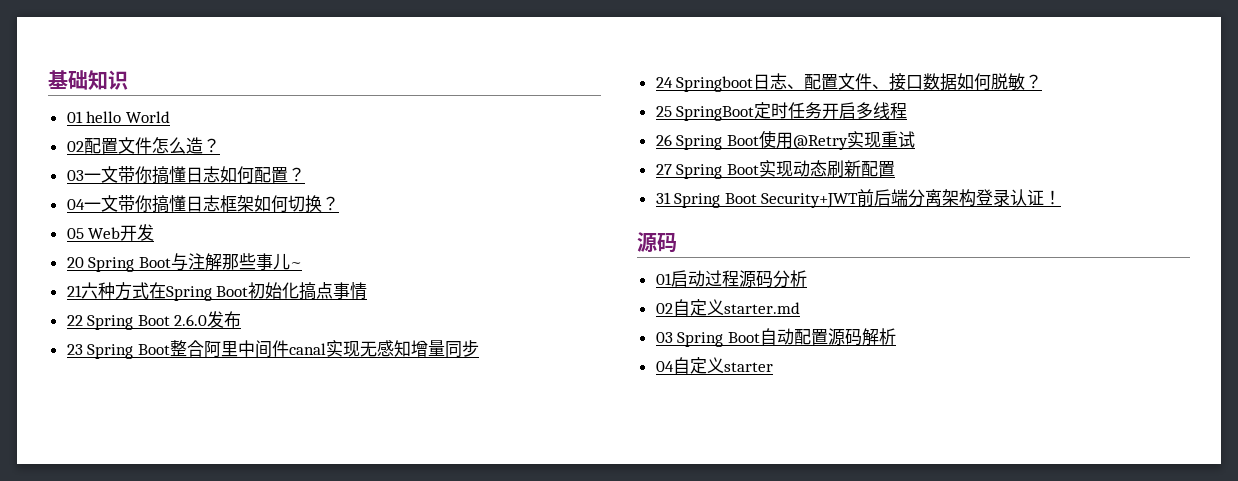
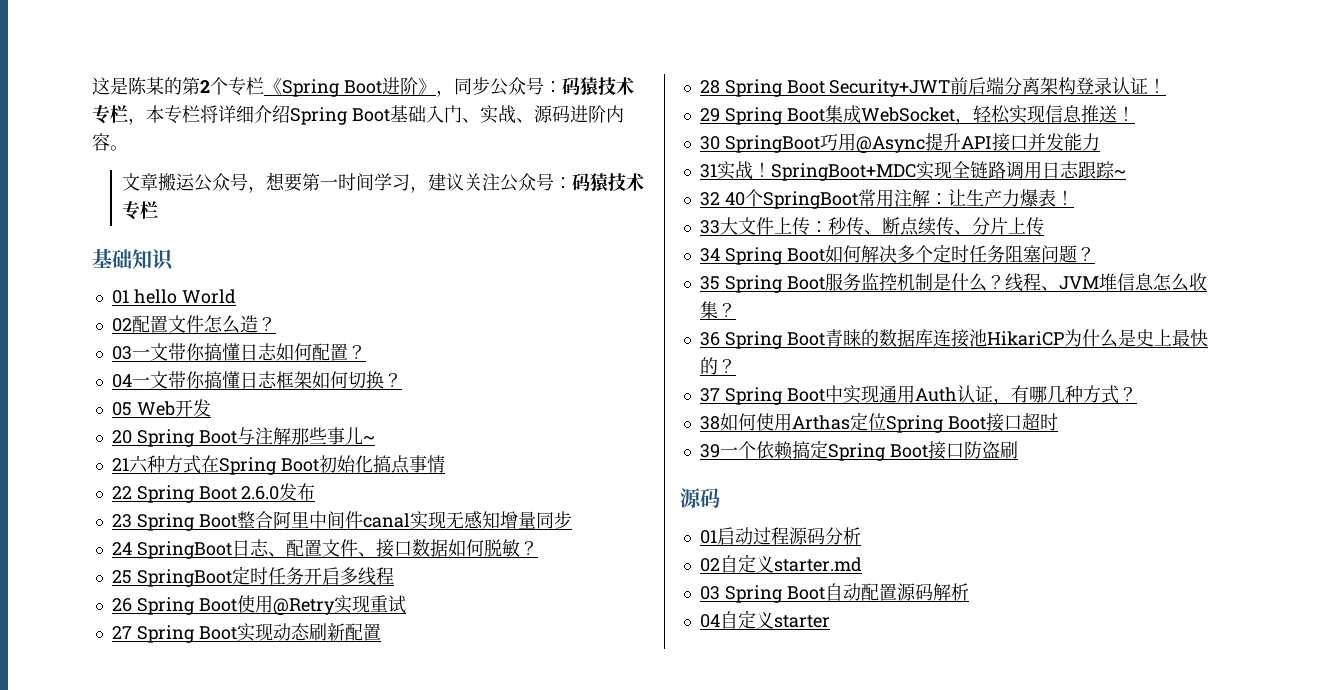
+ 这是陈某的第2个专栏《Spring Boot进阶》，同步公众号：码猿技术专栏，本专栏将详细介绍Spring Boot基础入门、实战、源码进阶内容。
+ 文章搬运公众号，想要第一时间学习，建议关注公众号：码猿技术专栏
- 24 Springboot日志、配置文件、接口数据如何脱敏？
+ 24 SpringBoot日志、配置文件、接口数据如何脱敏？
- 31 Spring Boot Security+JWT前后端分离架构登录认证！
+ 28 Spring Boot Security+JWT前后端分离架构登录认证！
+ 29 Spring Boot集成WebSocket，轻松实现信息推送！
+ 30 SpringBoot巧用@Async提升API接口并发能力
+ 31实战！SpringBoot+MDC实现全链路调用日志跟踪~
+ 32 40个SpringBoot常用注解：让生产力爆表！
+ 33大文件上传：秒传、断点续传、分片上传
+ 34 Spring Boot如何解决多个定时任务阻塞问题？
+ 35 Spring Boot服务监控机制是什么？线程、JVM堆信息怎么收集？
+ 36 Spring Boot青睐的数据库连接池HikariCP为什么是史上最快的？
+ 37 Spring Boot中实现通用Auth认证，有哪几种方式？
+ 38如何使用Arthas定位Spring Boot接口超时
+ 39一个依赖搞定Spring Boot接口防盗刷

